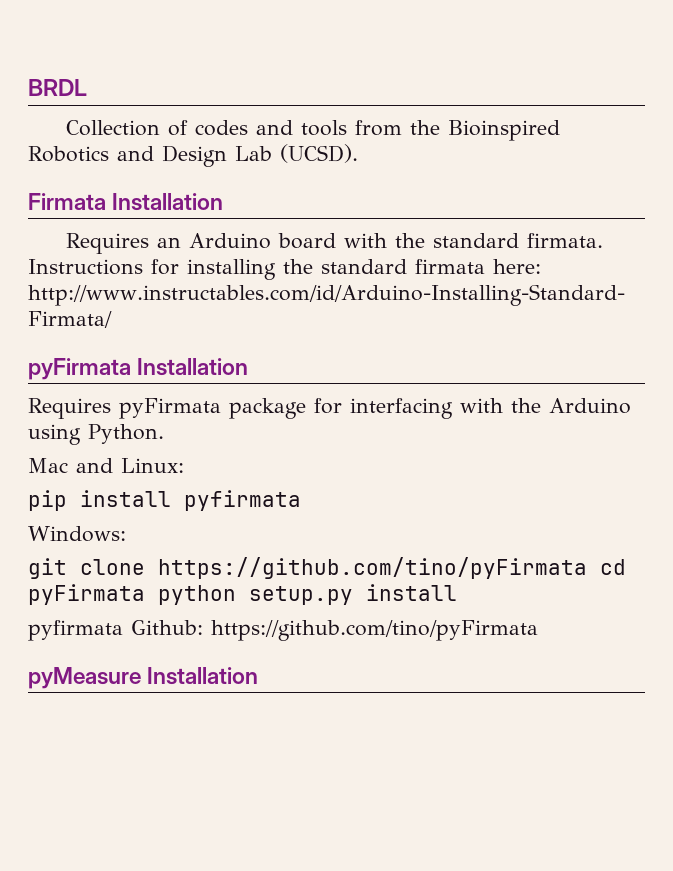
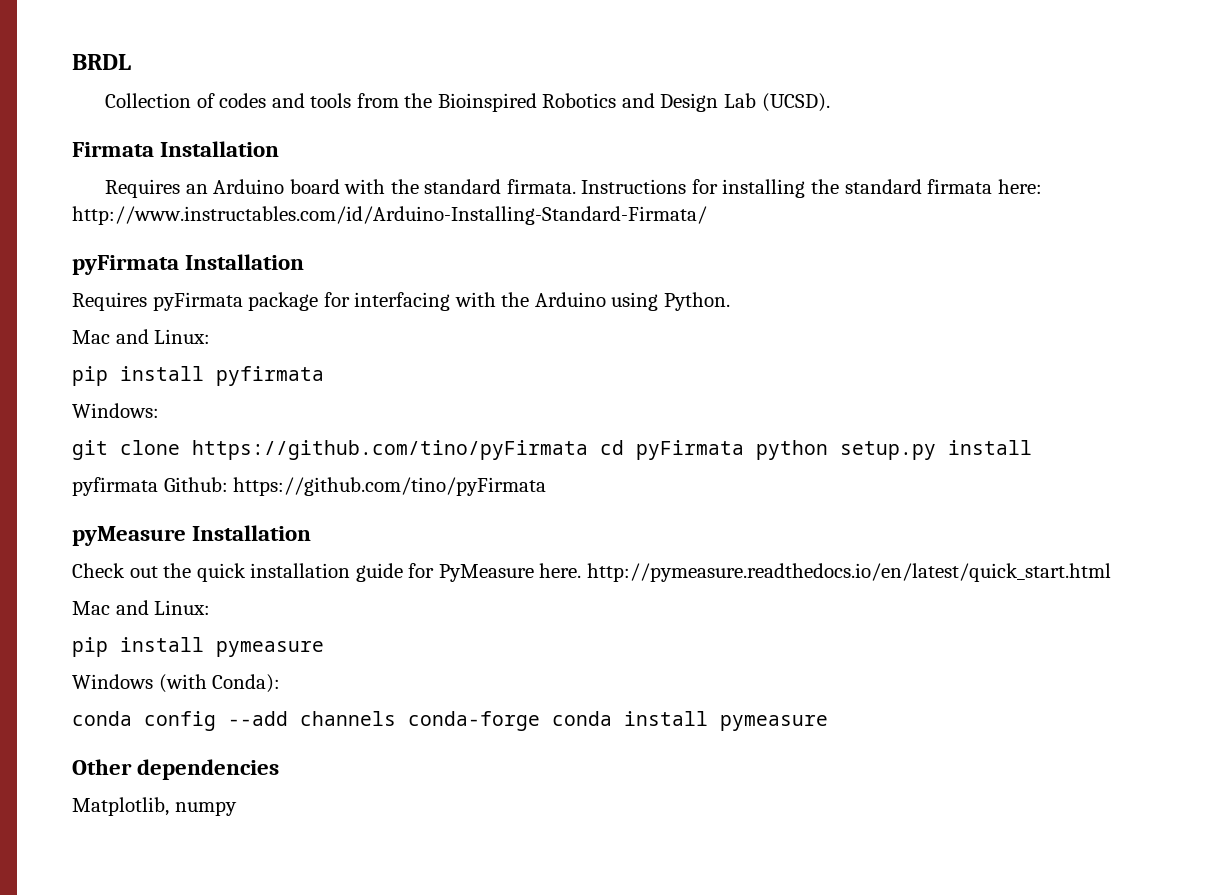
+ Check out the quick installation guide for PyMeasure here. http://pymeasure.readthedocs.io/en/latest/quick_start.html
+ Mac and Linux:
+ pip install pymeasure
+ Windows (with Conda):
+ conda config --add channels conda-forge conda install pymeasure
+ Other dependencies
+ Matplotlib, numpy

